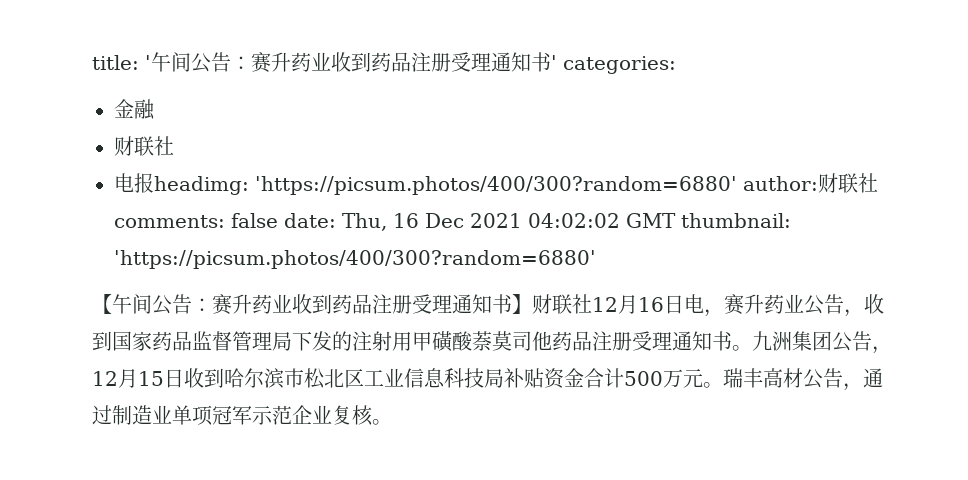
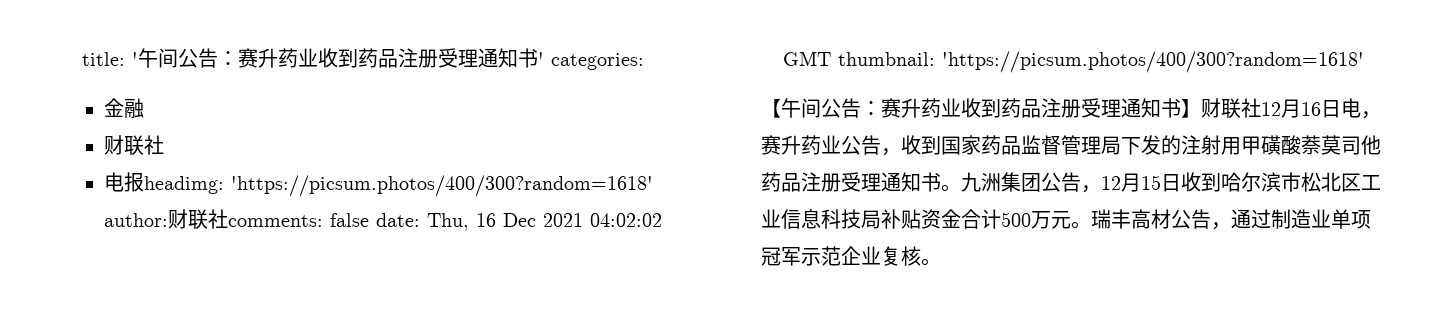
- 电报headimg: 'https://picsum.photos/400/300?random=6880' author:财联社comments: false date: Thu, 16 Dec 2021 04:02:02 GMT thumbnail: 'https://picsum.photos/400/300?random=6880'
+ 电报headimg: 'https://picsum.photos/400/300?random=1618' author:财联社comments: false date: Thu, 16 Dec 2021 04:02:02 GMT thumbnail: 'https://picsum.photos/400/300?random=1618'

